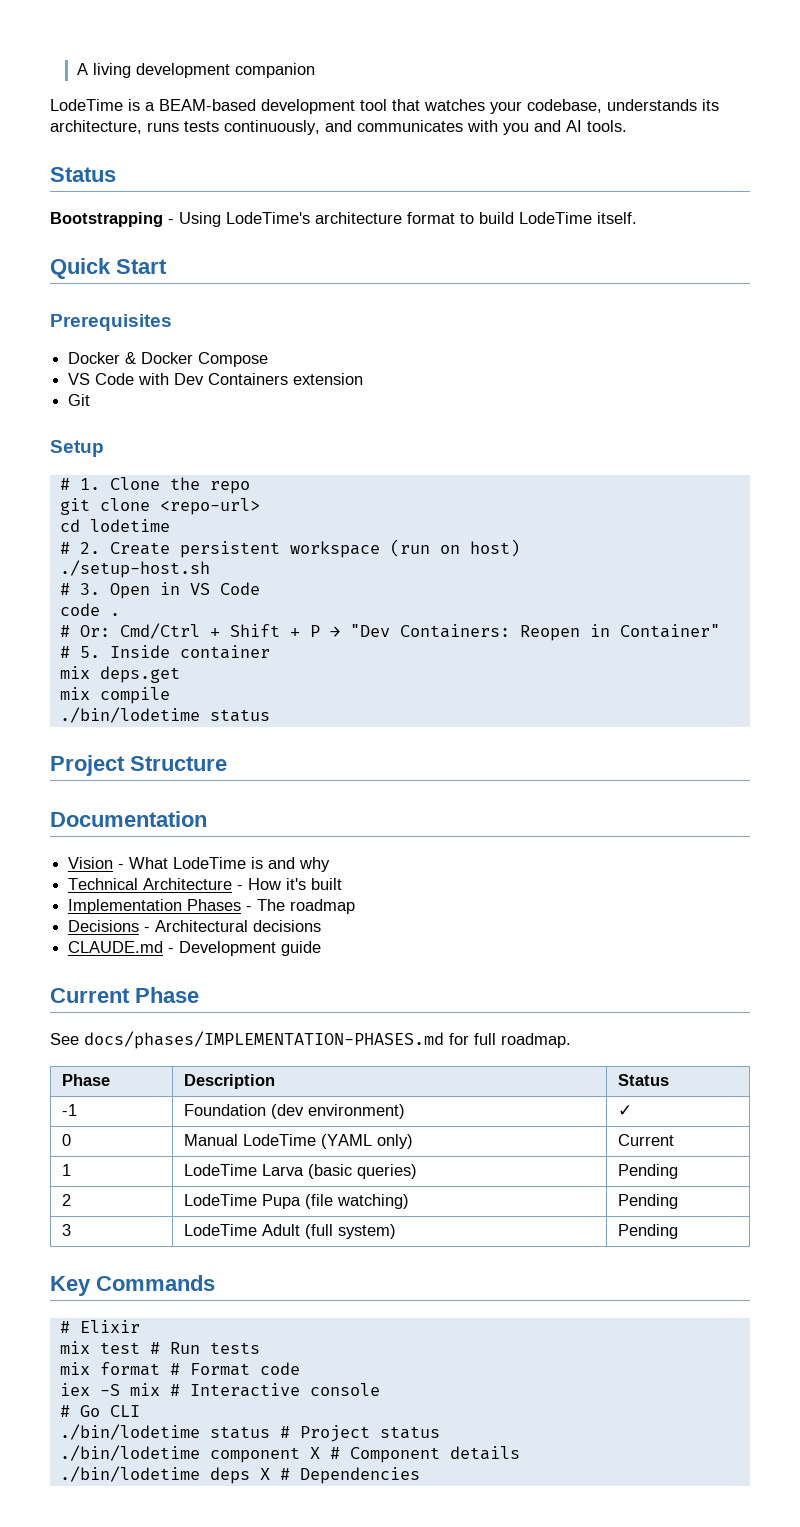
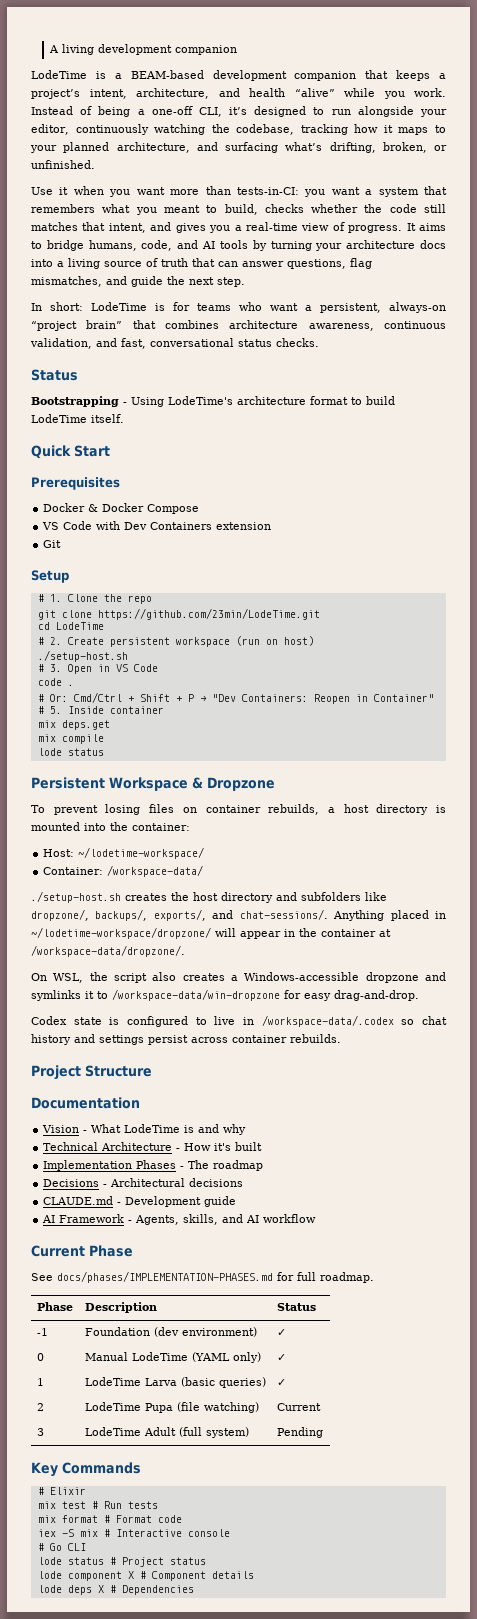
- LodeTime is a BEAM-based development tool that watches your codebase, understands its architecture, runs tests continuously, and communicates with you and AI tools.
+ LodeTime is a BEAM-based development companion that keeps a project’s intent, architecture, and health “alive” while you work. Instead of being a one‑off CLI, it’s designed to run alongside your editor, continuously watching the codebase, tracking how it maps to your planned architecture, and surfacing what’s drifting, broken, or unfinished.
+ Use it when you want more than tests-in-CI: you want a system that remembers what you meant to build, checks whether the code still matches that intent, and gives you a real‑time view of progress. It aims to bridge humans, code, and AI tools by turning your architecture docs into a living source of truth that can answer questions, flag mismatches, and guide the next step.
+ In short: LodeTime is for teams who want a persistent, always‑on “project brain” that combines architecture awareness, continuous validation, and fast, conversational status checks.
- git clone <repo-url>
+ git clone https://github.com/23min/LodeTime.git
- cd lodetime
+ cd LodeTime
  mix compile
- ./bin/lodetime status
+ lode status
+ Persistent Workspace & Dropzone
+ To prevent losing files on container rebuilds, a host directory is mounted into the container:
+ Host: ~/lodetime-workspace/
+ Container: /workspace-data/
+ ./setup-host.sh creates the host directory and subfolders like dropzone/, backups/, exports/, and chat-sessions/. Anything placed in ~/lodetime-workspace/dropzone/ will appear in the container at /workspace-data/dropzone/.
+ On WSL, the script also creates a Windows-accessible dropzone and symlinks it to /workspace-data/win-dropzone for easy drag-and-drop.
+ Codex state is configured to live in /workspace-data/.codex so chat history and settings persist across container rebuilds.
+ AI Framework - Agents, skills, and AI workflow
- 0 | Manual LodeTime (YAML only) | Current
+ 0 | Manual LodeTime (YAML only) | ✓
- 1 | LodeTime Larva (basic queries) | Pending
+ 1 | LodeTime Larva (basic queries) | ✓
- 2 | LodeTime Pupa (file watching) | Pending
+ 2 | LodeTime Pupa (file watching) | Current
- ./bin/lodetime status # Project status
+ lode status # Project status
- ./bin/lodetime component X # Component details
+ lode component X # Component details
- ./bin/lodetime deps X # Dependencies
+ lode deps X # Dependencies

